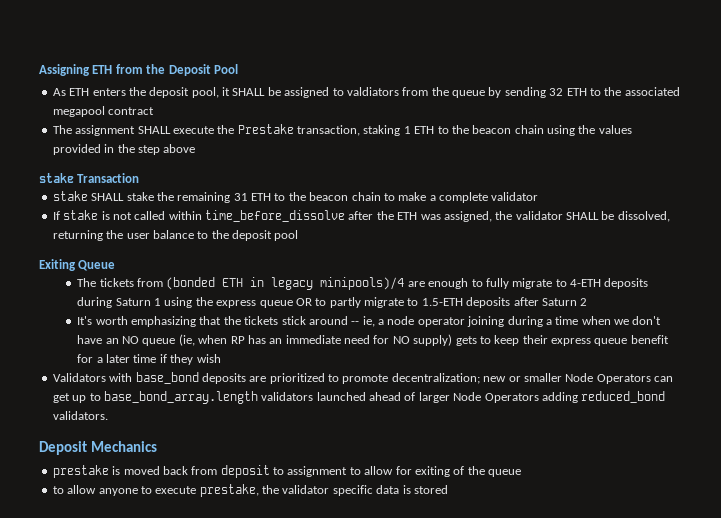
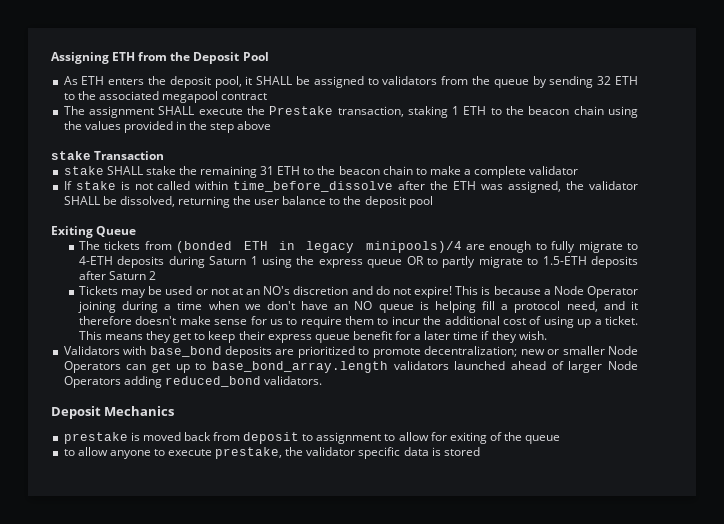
- As ETH enters the deposit pool, it SHALL be assigned to valdiators from the queue by sending 32 ETH to the associated megapool contract
+ As ETH enters the deposit pool, it SHALL be assigned to validators from the queue by sending 32 ETH to the associated megapool contract
- It's worth emphasizing that the tickets stick around -- ie, a node operator joining during a time when we don't have an NO queue (ie, when RP has an immediate need for NO supply) gets to keep their express queue benefit for a later time if they wish
+ Tickets may be used or not at an NO's discretion and do not expire! This is because a Node Operator joining during a time when we don't have an NO queue is helping fill a protocol need, and it therefore doesn't make sense for us to require them to incur the additional cost of using up a ticket. This means they get to keep their express queue benefit for a later time if they wish.

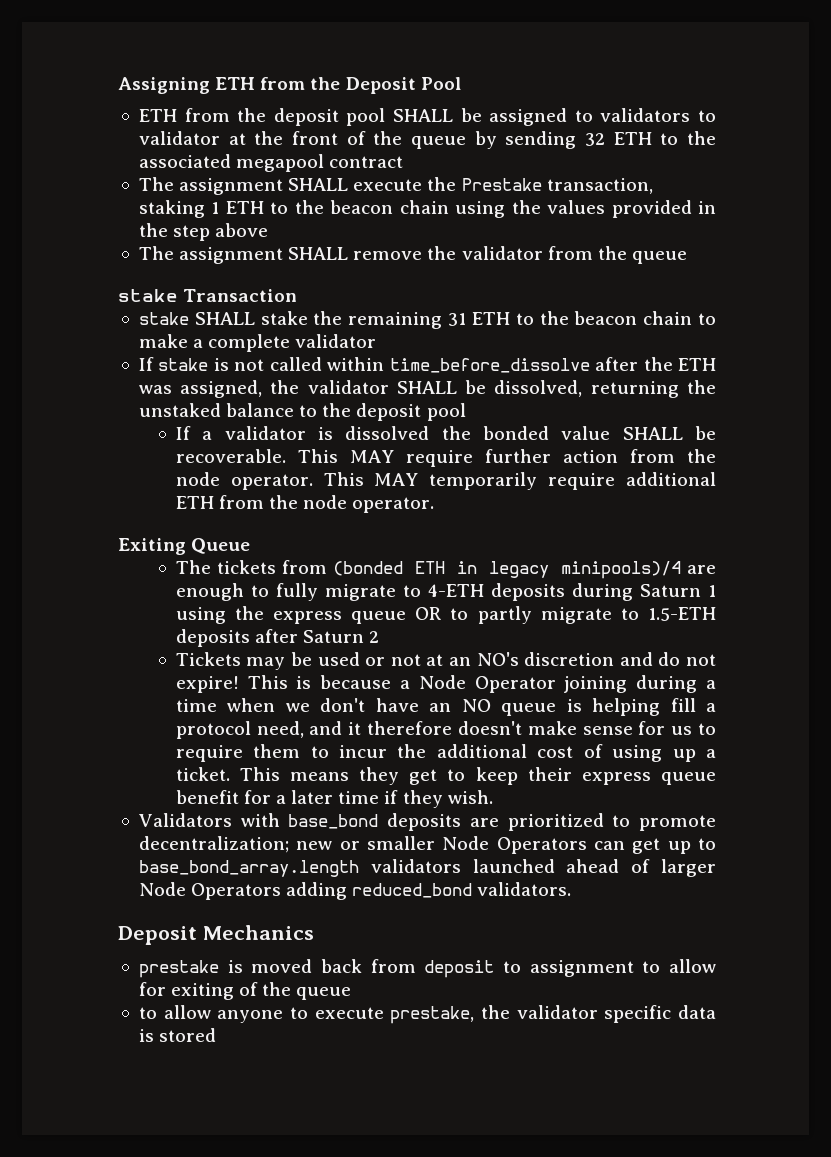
- As ETH enters the deposit pool, it SHALL be assigned to validators from the queue by sending 32 ETH to the associated megapool contract
+ ETH from the deposit pool SHALL be assigned to validators to validator at the front of the queue by sending 32 ETH to the associated megapool contract
+ The assignment SHALL remove the validator from the queue
- If stake is not called within time_before_dissolve after the ETH was assigned, the validator SHALL be dissolved, returning the user balance to the deposit pool
+ If stake is not called within time_before_dissolve after the ETH was assigned, the validator SHALL be dissolved, returning the unstaked balance to the deposit pool
+ If a validator is dissolved the bonded value SHALL be recoverable. This MAY require further action from the node operator. This MAY temporarily require additional ETH from the node operator.

